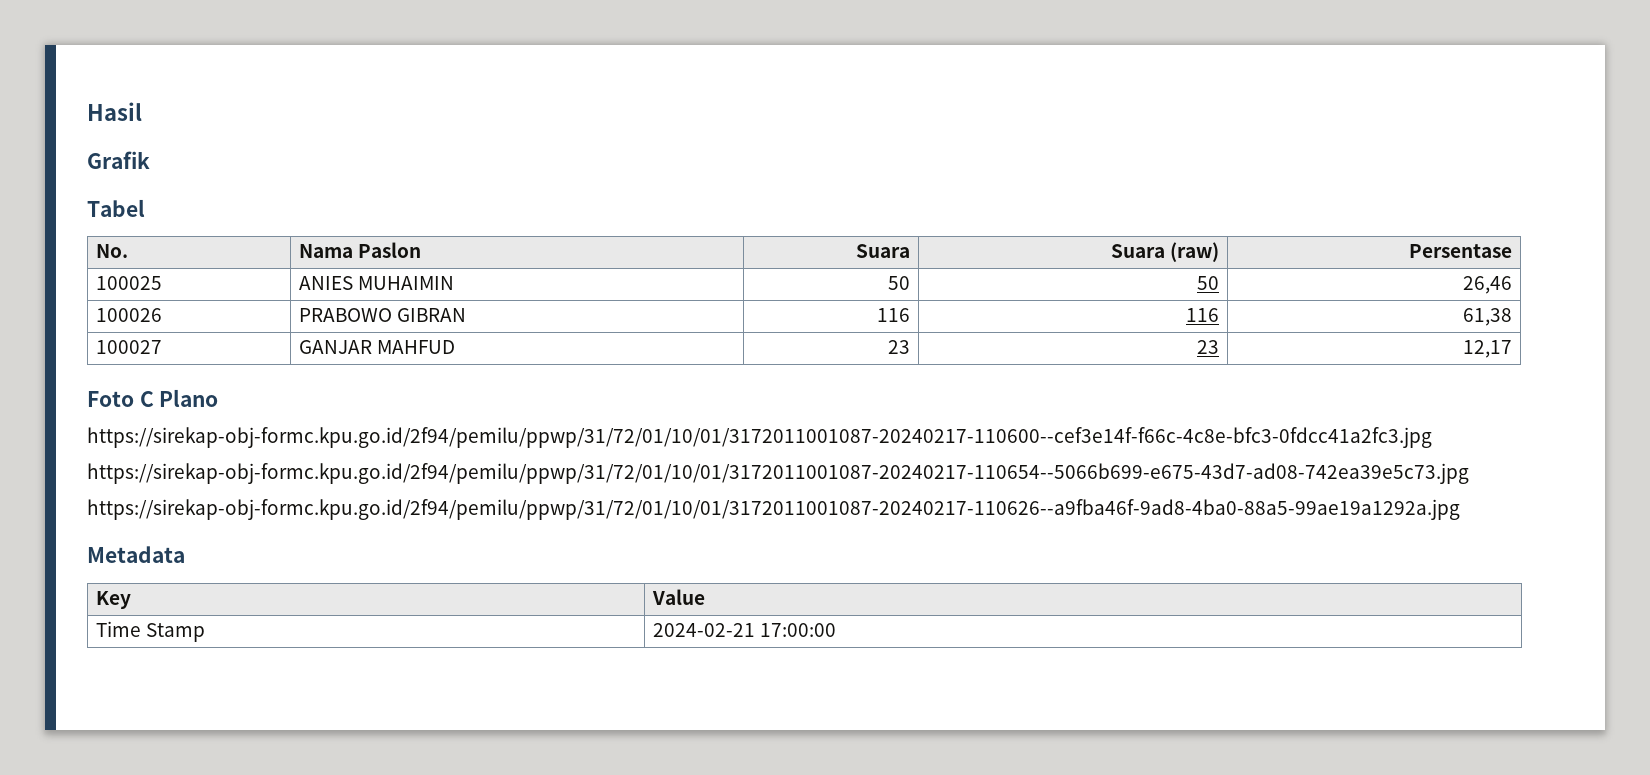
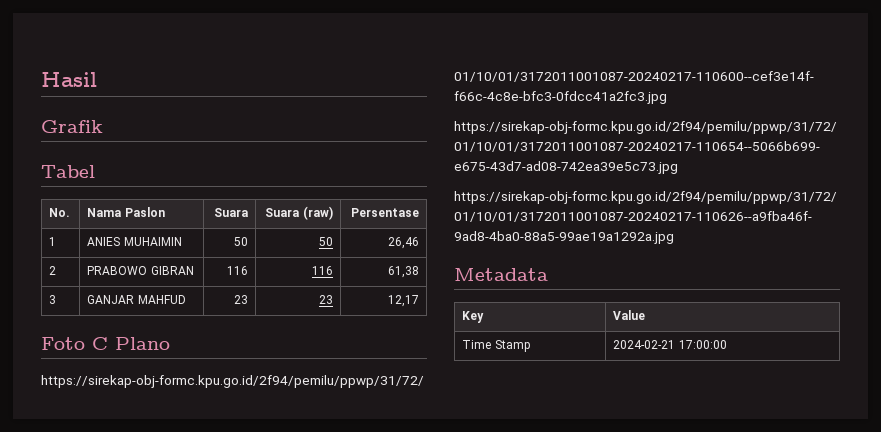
- 100025 | ANIES MUHAIMIN | 50 | 50 | 26,46
+ 1 | ANIES MUHAIMIN | 50 | 50 | 26,46
- 100026 | PRABOWO GIBRAN | 116 | 116 | 61,38
+ 2 | PRABOWO GIBRAN | 116 | 116 | 61,38
- 100027 | GANJAR MAHFUD | 23 | 23 | 12,17
+ 3 | GANJAR MAHFUD | 23 | 23 | 12,17

